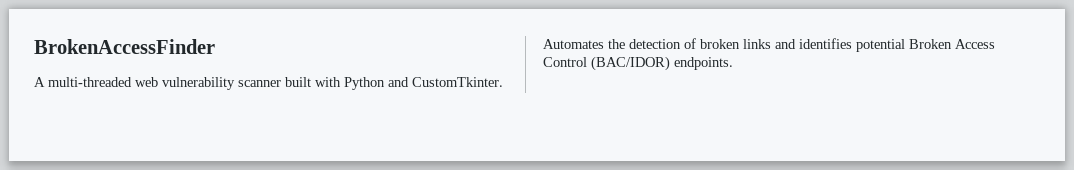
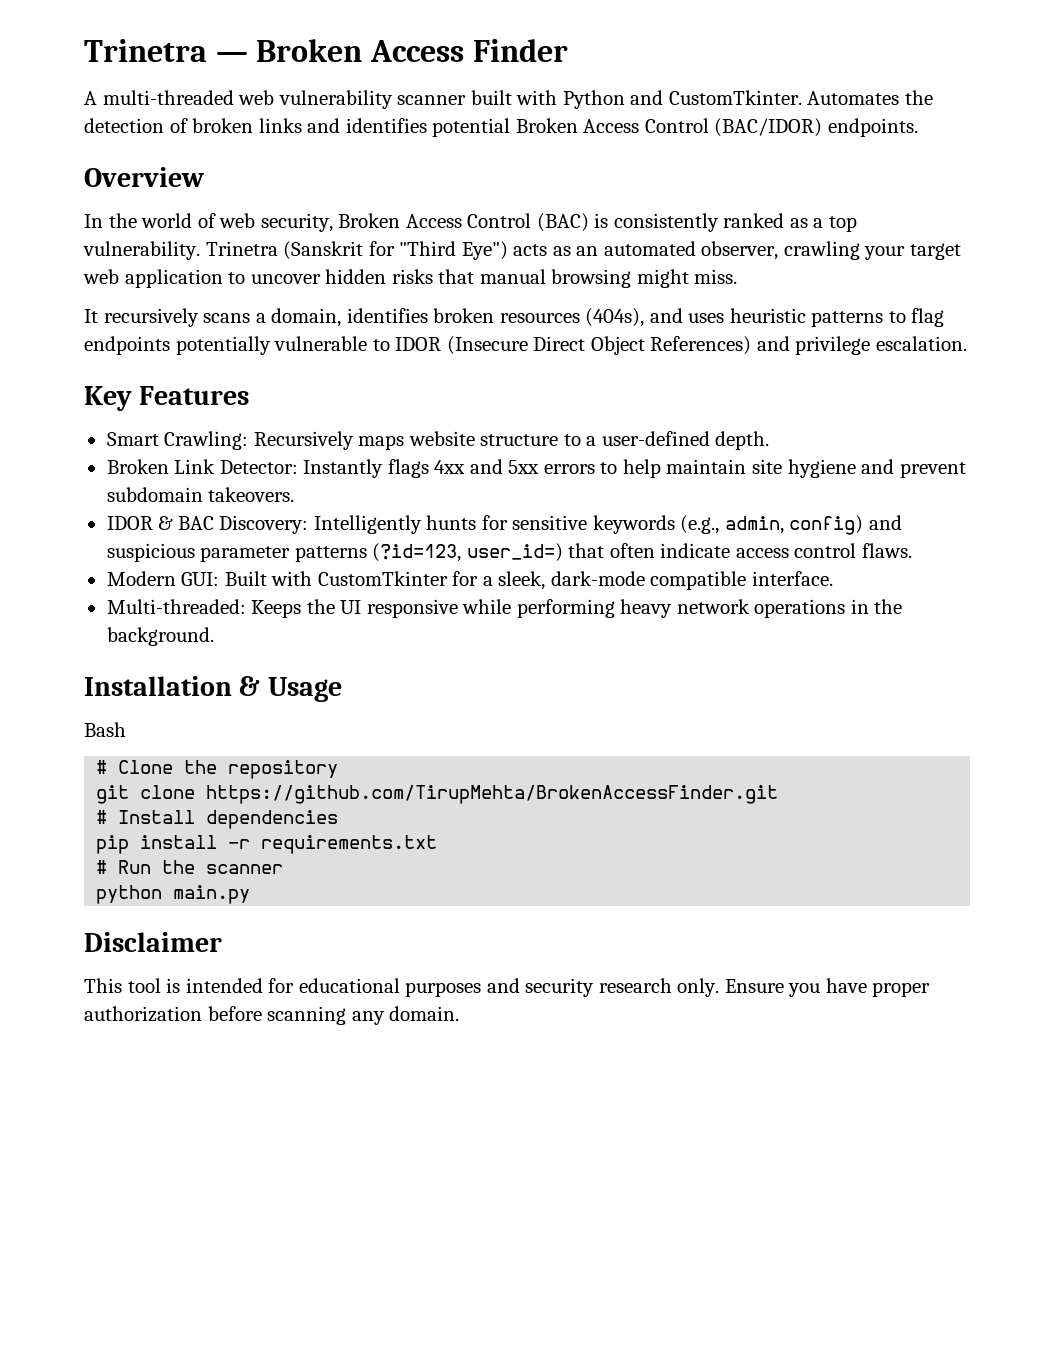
- BrokenAccessFinder
+ Trinetra — Broken Access Finder
+ Overview
+ In the world of web security, Broken Access Control (BAC) is consistently ranked as a top vulnerability. Trinetra (Sanskrit for "Third Eye") acts as an automated observer, crawling your target web application to uncover hidden risks that manual browsing might miss.
+ It recursively scans a domain, identifies broken resources (404s), and uses heuristic patterns to flag endpoints potentially vulnerable to IDOR (Insecure Direct Object References) and privilege escalation.
+ Key Features
+ Smart Crawling: Recursively maps website structure to a user-defined depth.
+ Broken Link Detector: Instantly flags 4xx and 5xx errors to help maintain site hygiene and prevent subdomain takeovers.
+ IDOR & BAC Discovery: Intelligently hunts for sensitive keywords (e.g., admin, config) and suspicious parameter patterns (?id=123, user_id=) that often indicate access control flaws.
+ Modern GUI: Built with CustomTkinter for a sleek, dark-mode compatible interface.
+ Multi-threaded: Keeps the UI responsive while performing heavy network operations in the background.
+ Installation & Usage
+ Bash
+ # Clone the repository
+ git clone https://github.com/TirupMehta/BrokenAccessFinder.git
+ # Install dependencies
+ pip install -r requirements.txt
+ # Run the scanner
+ python main.py
+ Disclaimer
+ This tool is intended for educational purposes and security research only. Ensure you have proper authorization before scanning any domain.

